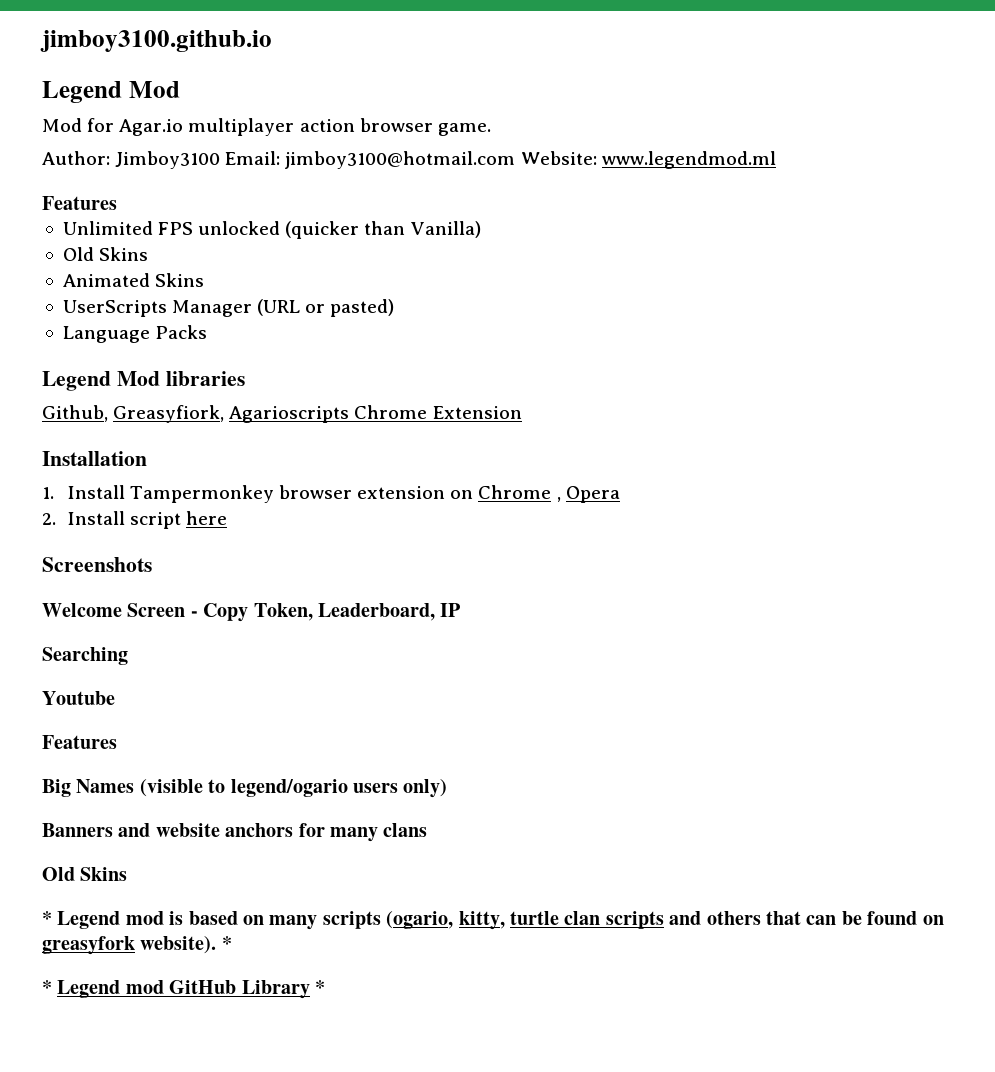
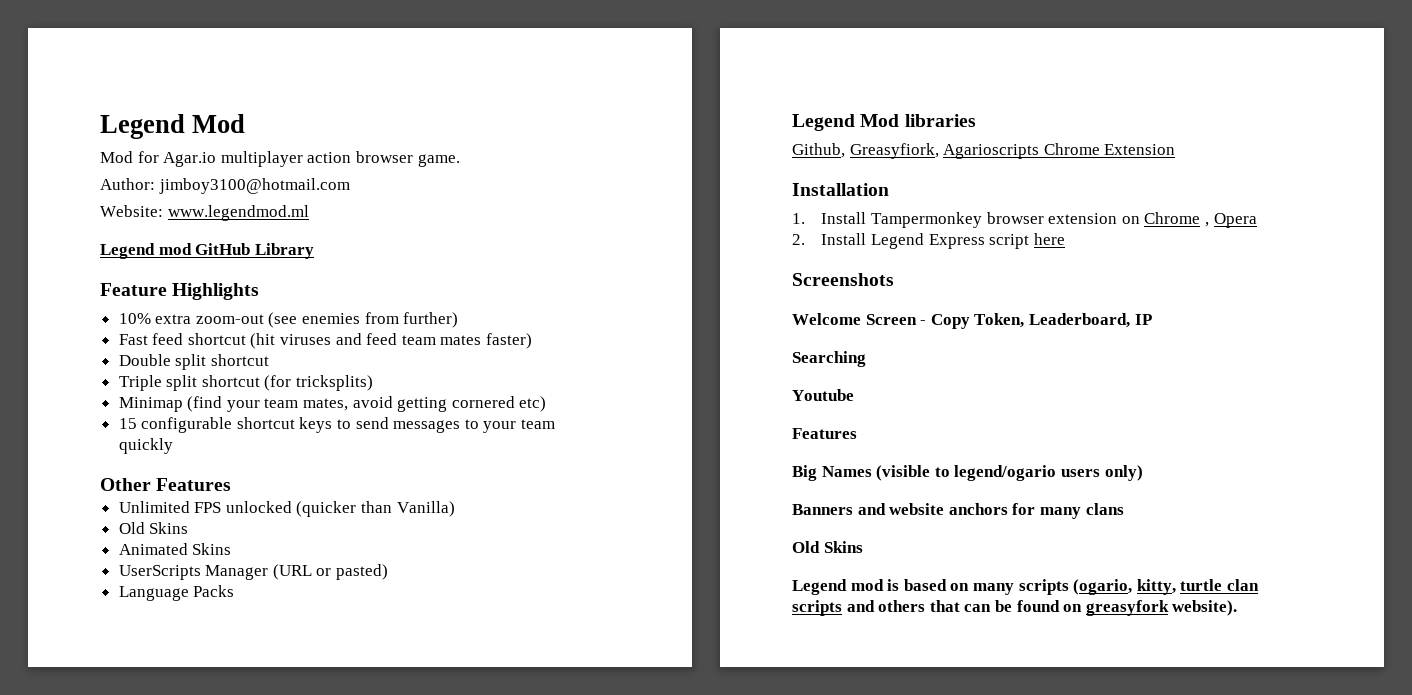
- jimboy3100.github.io
- Author: Jimboy3100 Email: jimboy3100@hotmail.com Website: www.legendmod.ml
- Features
+ Author: jimboy3100@hotmail.com
+ Website: www.legendmod.ml
+ Legend mod GitHub Library
+ Feature Highlights
+ 10% extra zoom-out (see enemies from further)
+ Fast feed shortcut (hit viruses and feed team mates faster)
+ Double split shortcut
+ Triple split shortcut (for tricksplits)
+ Minimap (find your team mates, avoid getting cornered etc)
+ 15 configurable shortcut keys to send messages to your team quickly
+ Other Features
- 2. Install script here
+ 2. Install Legend Express script here
- * Legend mod is based on many scripts (ogario, kitty, turtle clan scripts and others that can be found on greasyfork website). *
- * Legend mod GitHub Library *
+ Legend mod is based on many scripts (ogario, kitty, turtle clan scripts and others that can be found on greasyfork website).

